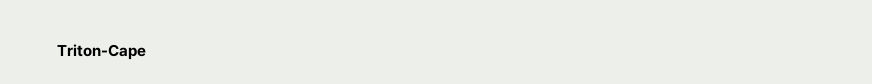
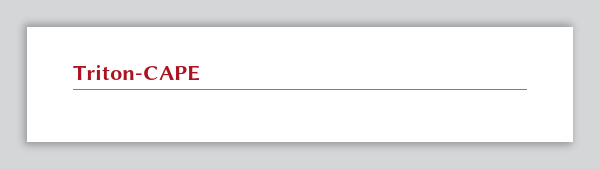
- Triton-Cape
+ Triton-CAPE

